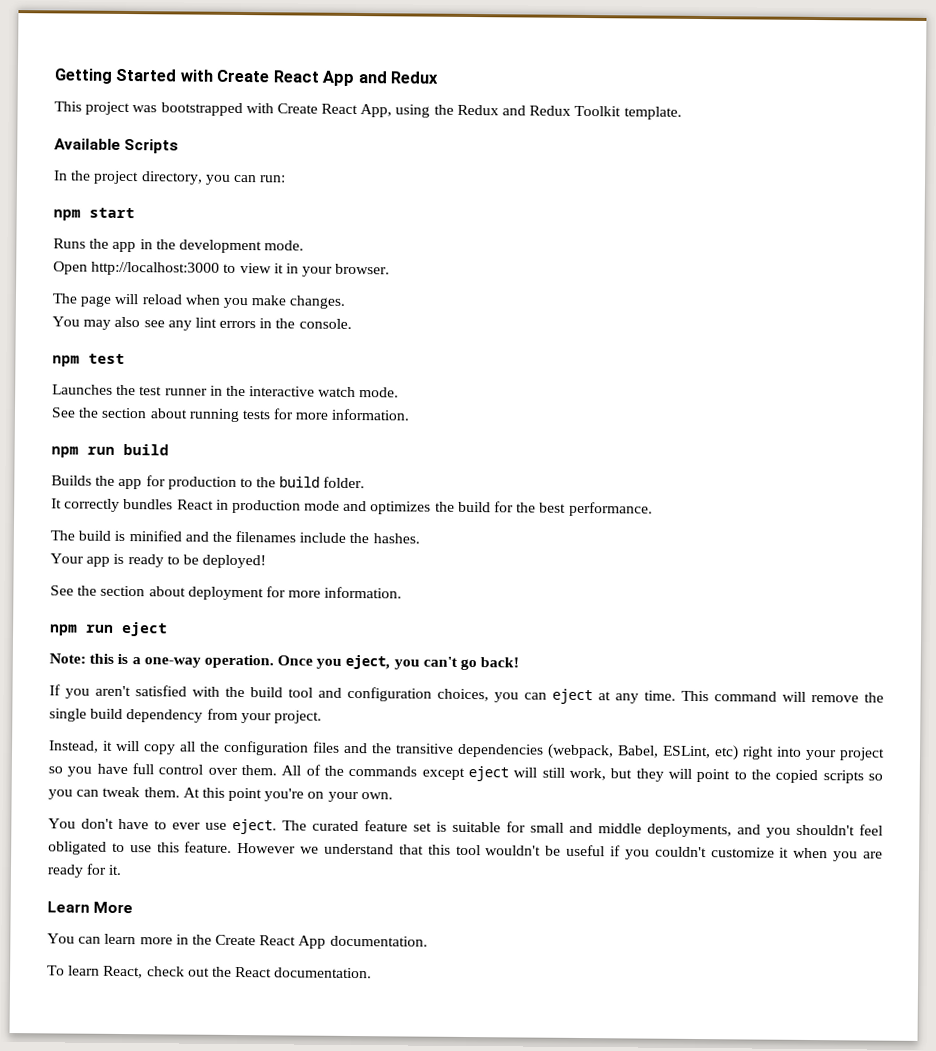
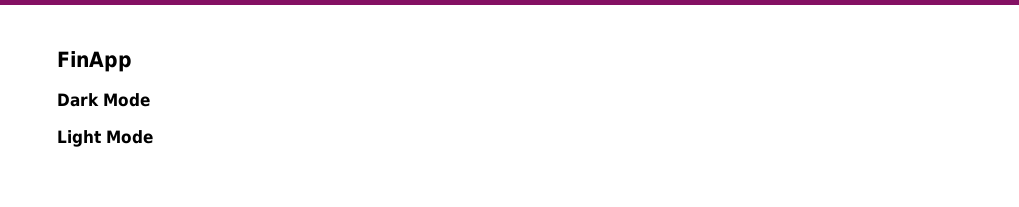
- Getting Started with Create React App and Redux
- This project was bootstrapped with Create React App, using the Redux and Redux Toolkit template.
- Available Scripts
- In the project directory, you can run:
- npm start
- Runs the app in the development mode.
- Open http://localhost:3000 to view it in your browser.
- The page will reload when you make changes.
- You may also see any lint errors in the console.
- npm test
- Launches the test runner in the interactive watch mode.
- See the section about running tests for more information.
- npm run build
- Builds the app for production to the build folder.
- It correctly bundles React in production mode and optimizes the build for the best performance.
- The build is minified and the filenames include the hashes.
- Your app is ready to be deployed!
- See the section about deployment for more information.
- npm run eject
- Note: this is a one-way operation. Once you eject, you can't go back!
- If you aren't satisfied with the build tool and configuration choices, you can eject at any time. This command will remove the single build dependency from your project.
- Instead, it will copy all the configuration files and the transitive dependencies (webpack, Babel, ESLint, etc) right into your project so you have full control over them. All of the commands except eject will still work, but they will point to the copied scripts so you can tweak them. At this point you're on your own.
- You don't have to ever use eject. The curated feature set is suitable for small and middle deployments, and you shouldn't feel obligated to use this feature. However we understand that this tool wouldn't be useful if you couldn't customize it when you are ready for it.
- Learn More
- You can learn more in the Create React App documentation.
- To learn React, check out the React documentation.
+ FinApp
+ Dark Mode
+ Light Mode

